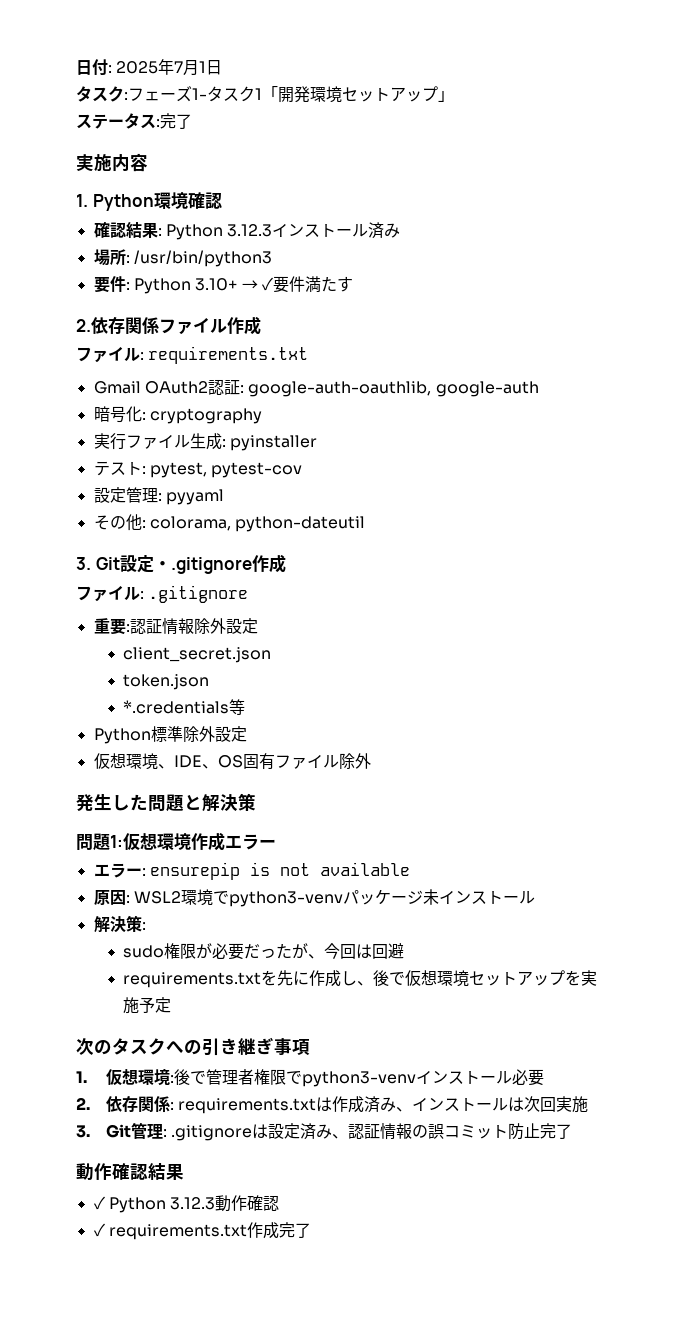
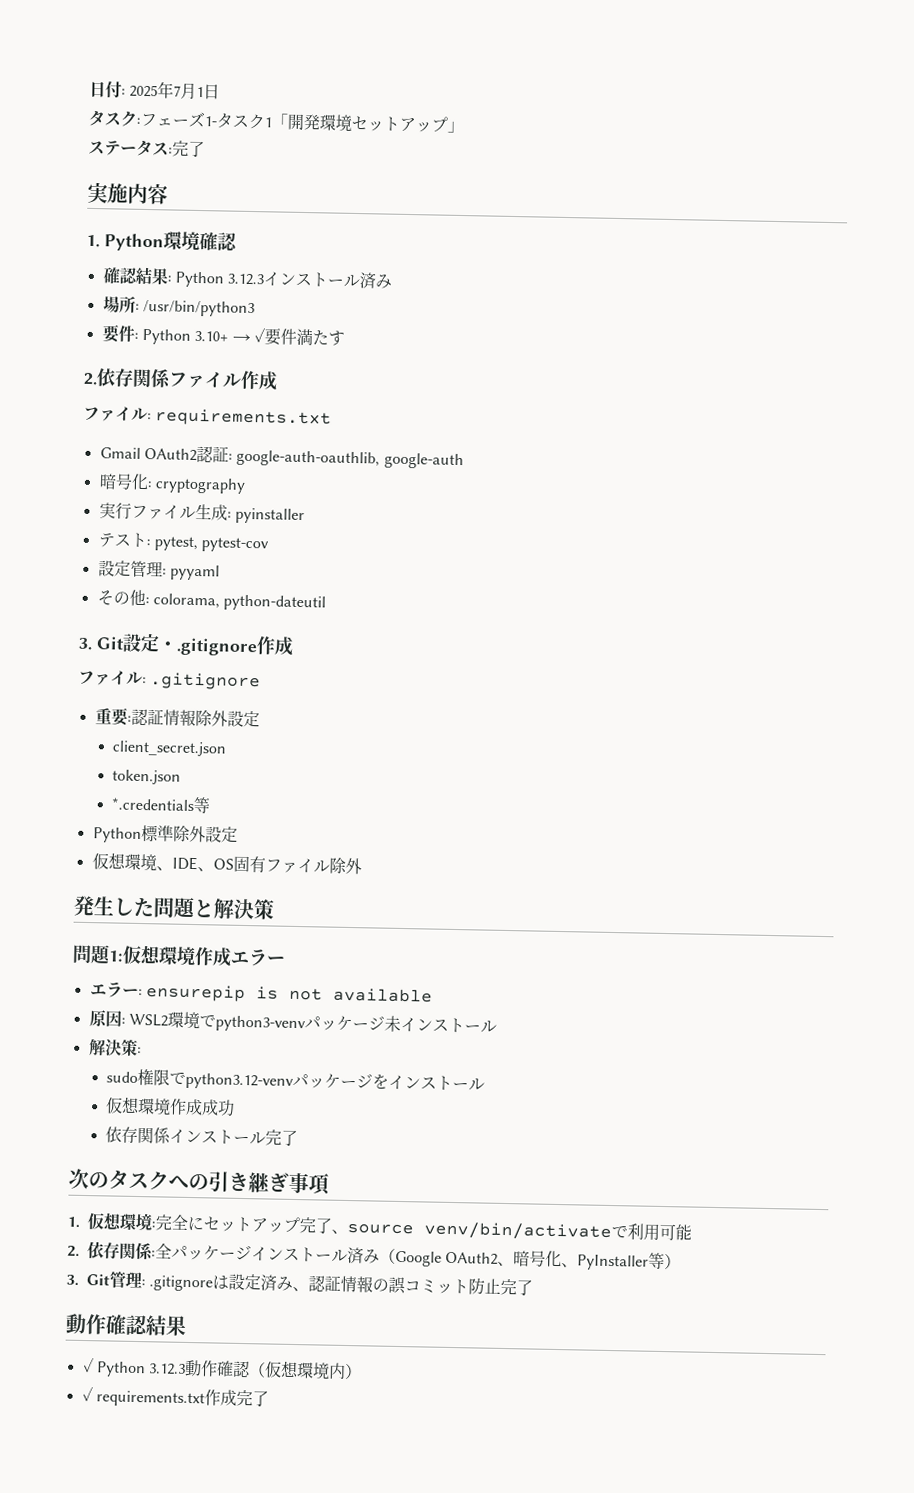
- sudo権限が必要だったが、今回は回避
- requirements.txtを先に作成し、後で仮想環境セットアップを実施予定
+ sudo権限でpython3.12-venvパッケージをインストール
+ 仮想環境作成成功
+ 依存関係インストール完了
- 1.仮想環境:後で管理者権限でpython3-venvインストール必要
- 2.依存関係: requirements.txtは作成済み、インストールは次回実施
+ 1.仮想環境:完全にセットアップ完了、source venv/bin/activateで利用可能
+ 2.依存関係:全パッケージインストール済み（Google OAuth2、暗号化、PyInstaller等）
- ✓ Python 3.12.3動作確認
+ ✓ Python 3.12.3動作確認（仮想環境内）

